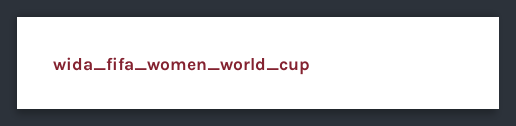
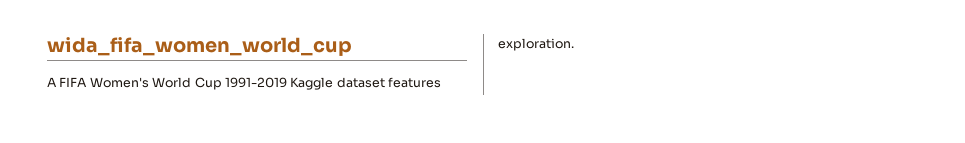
+ A FIFA Women's World Cup 1991-2019 Kaggle dataset features exploration.

